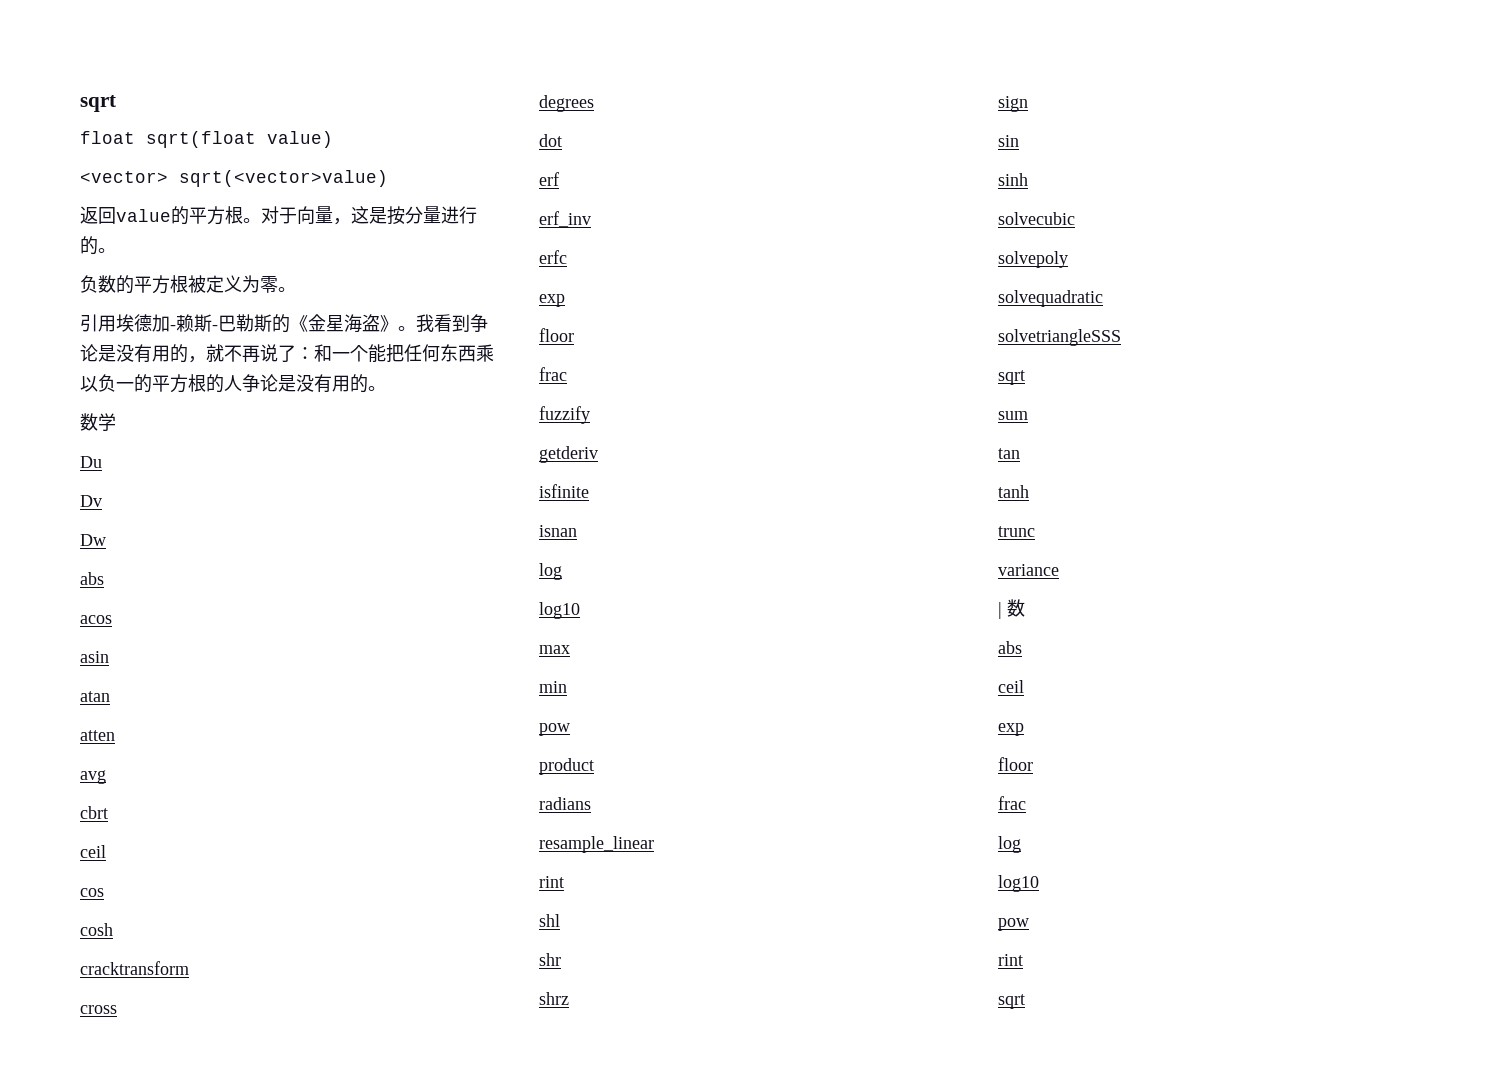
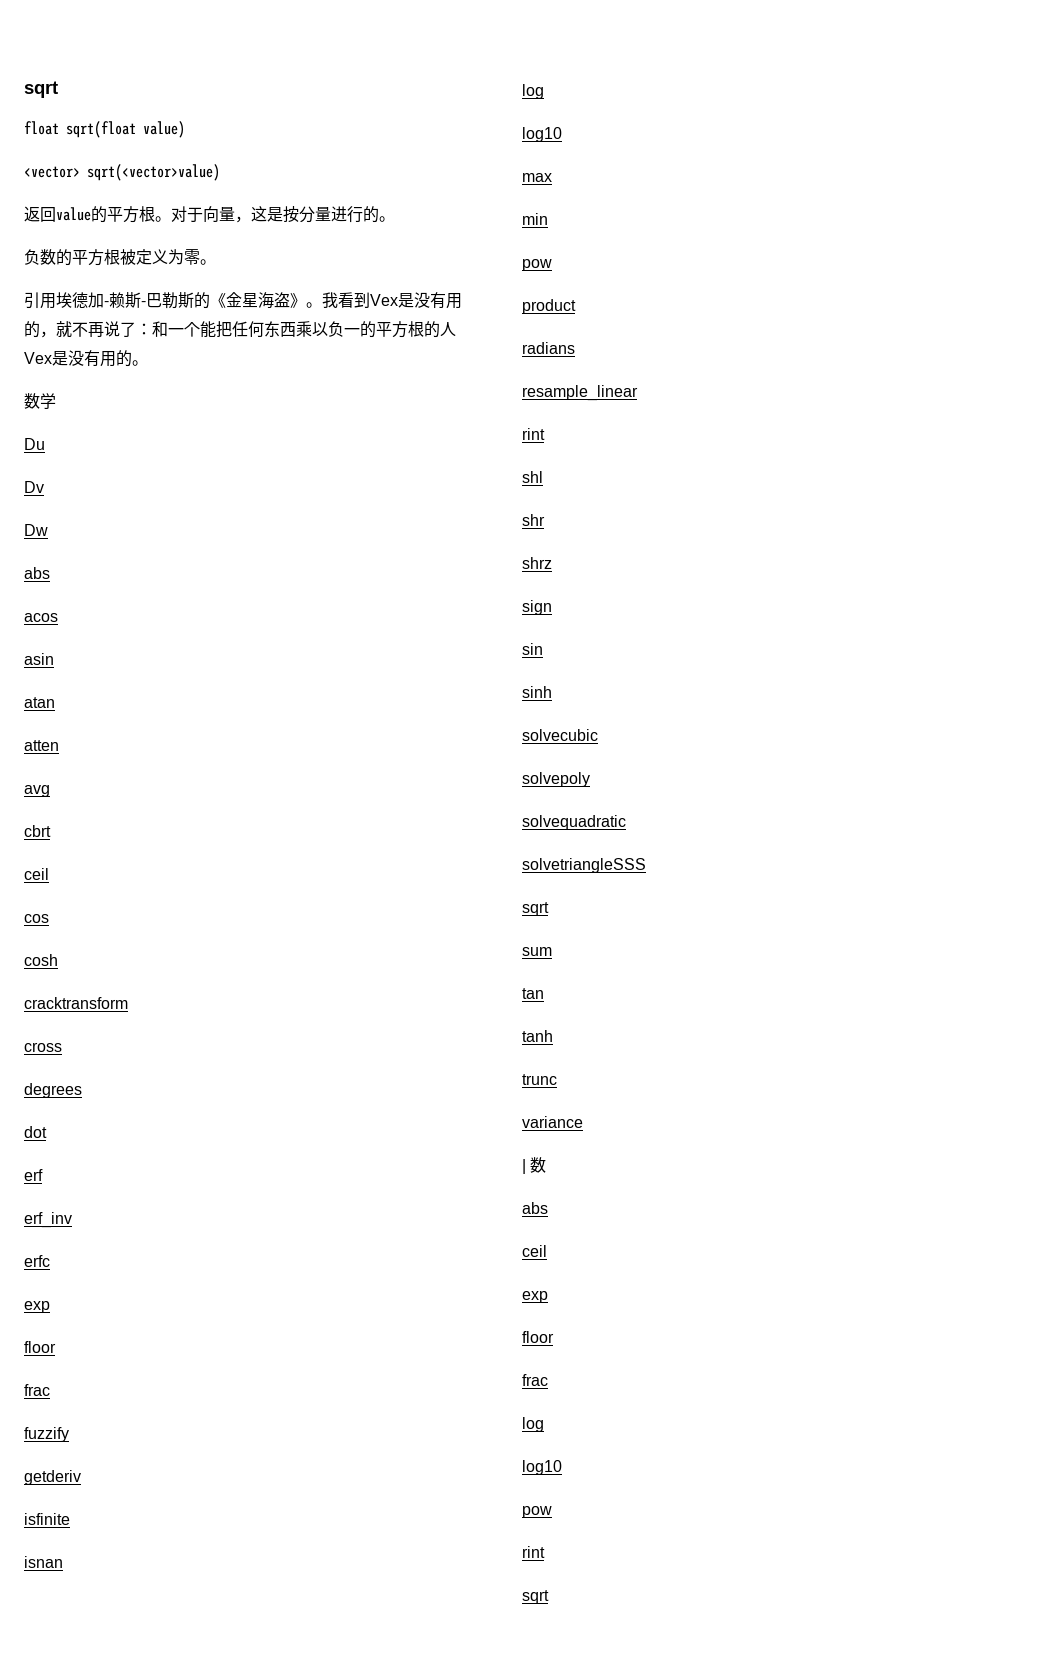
- 我看到争论是没有用的，就不再说了：和一个能把任何东西乘以负一的平方根的人争论是没有用的。
+ 我看到Vex是没有用的，就不再说了：和一个能把任何东西乘以负一的平方根的人Vex是没有用的。

